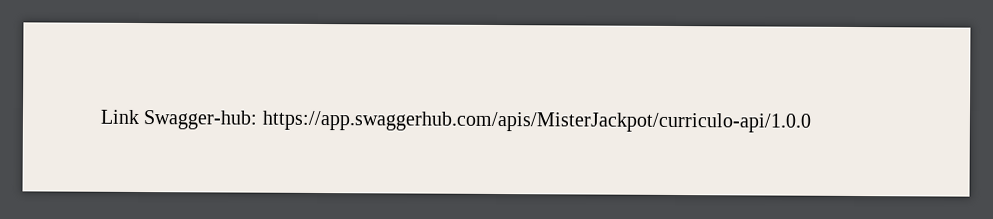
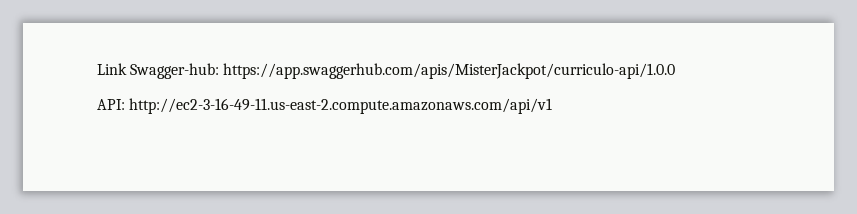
+ API: http://ec2-3-16-49-11.us-east-2.compute.amazonaws.com/api/v1

